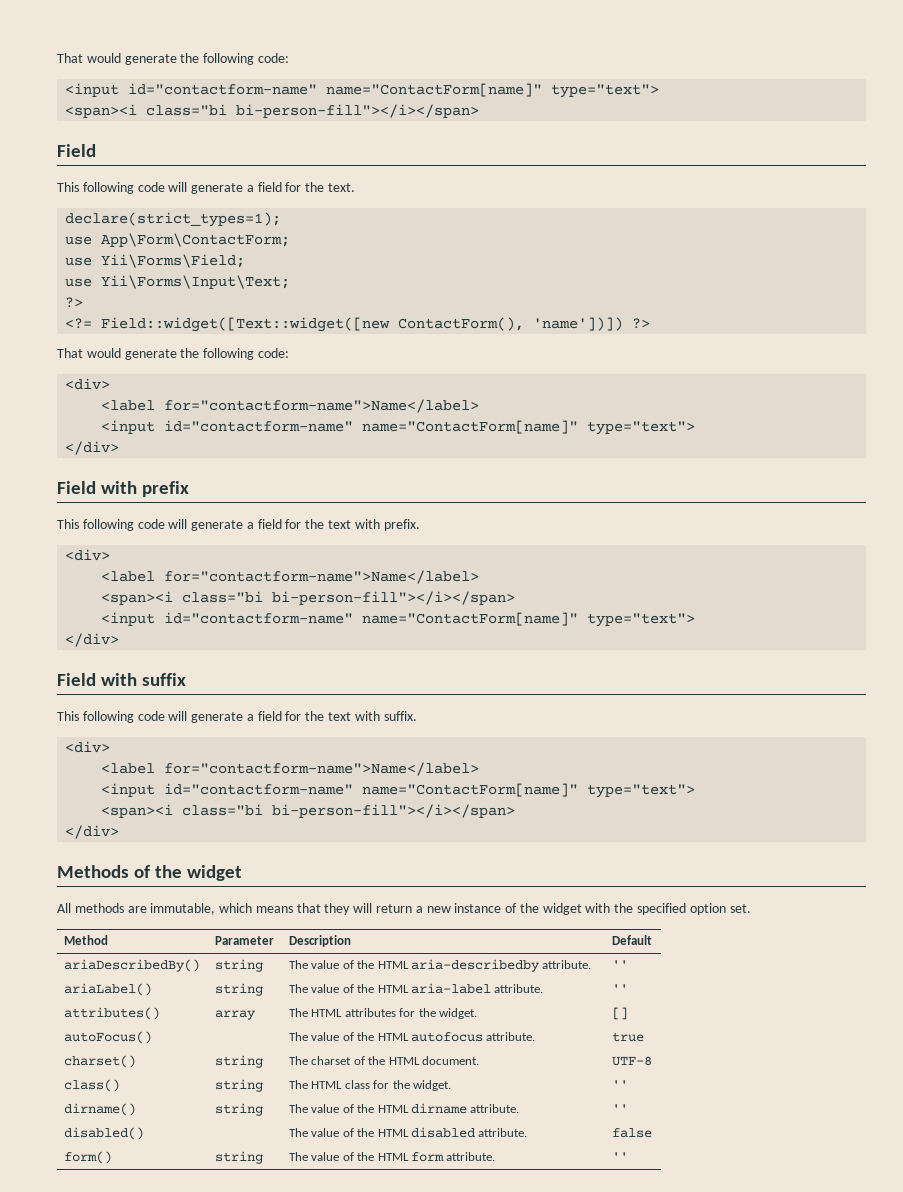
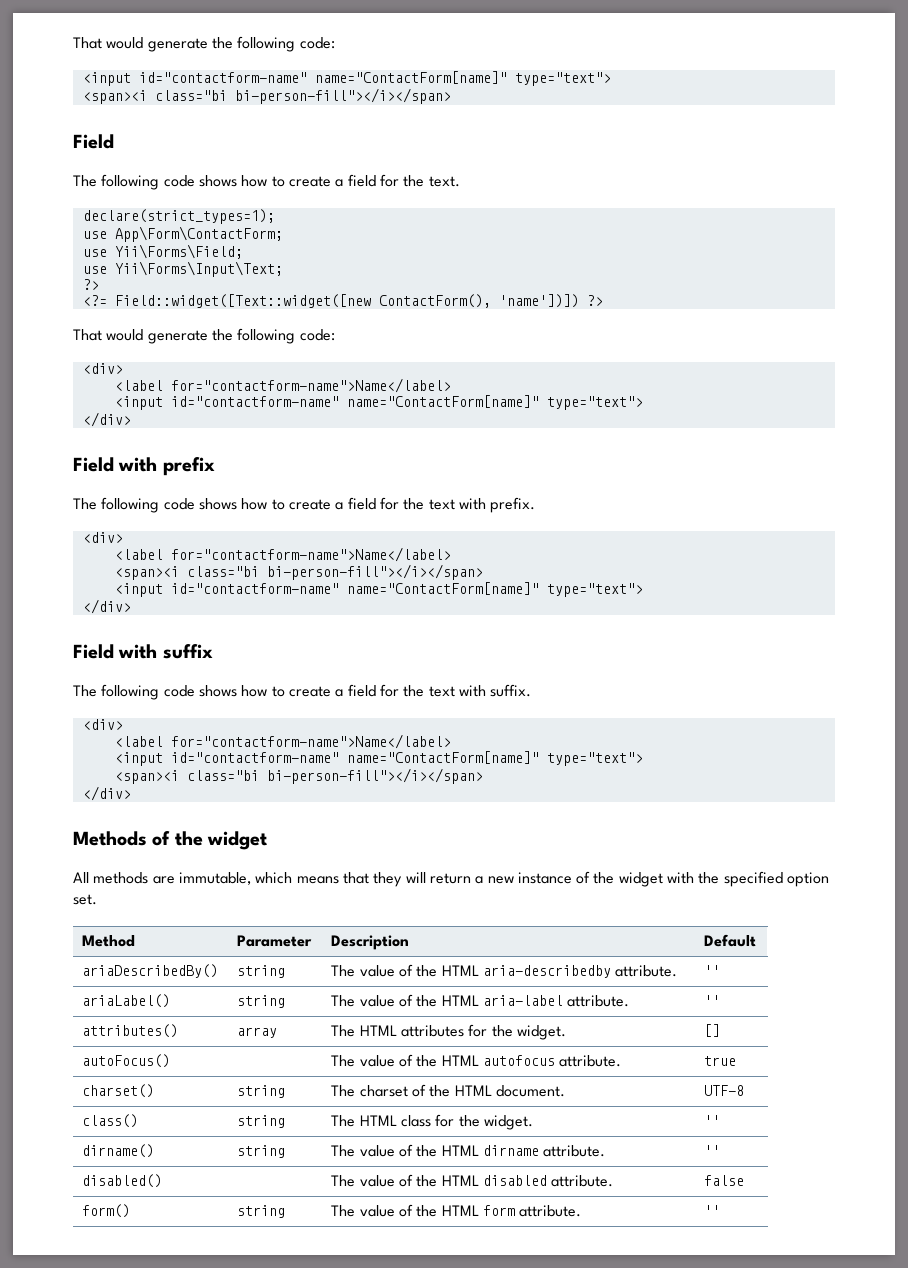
- This following code will generate a field for the text.
+ The following code shows how to create a field for the text.
- This following code will generate a field for the text with prefix.
+ The following code shows how to create a field for the text with prefix.
- This following code will generate a field for the text with suffix.
+ The following code shows how to create a field for the text with suffix.

